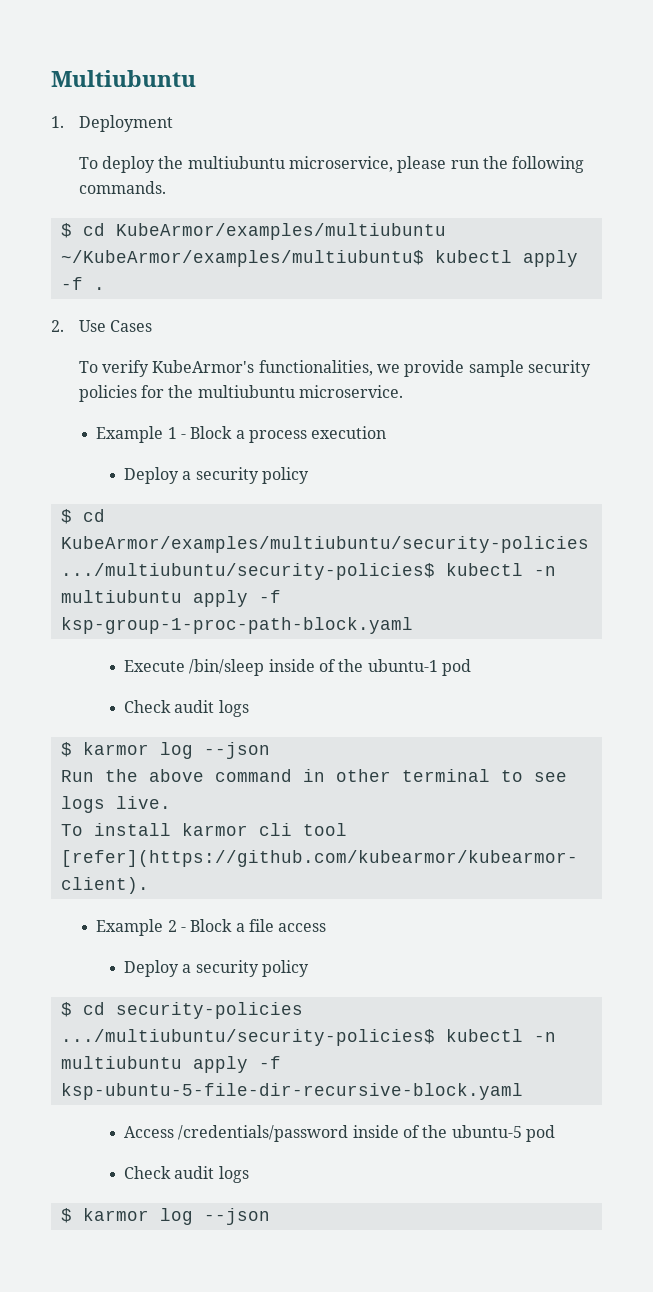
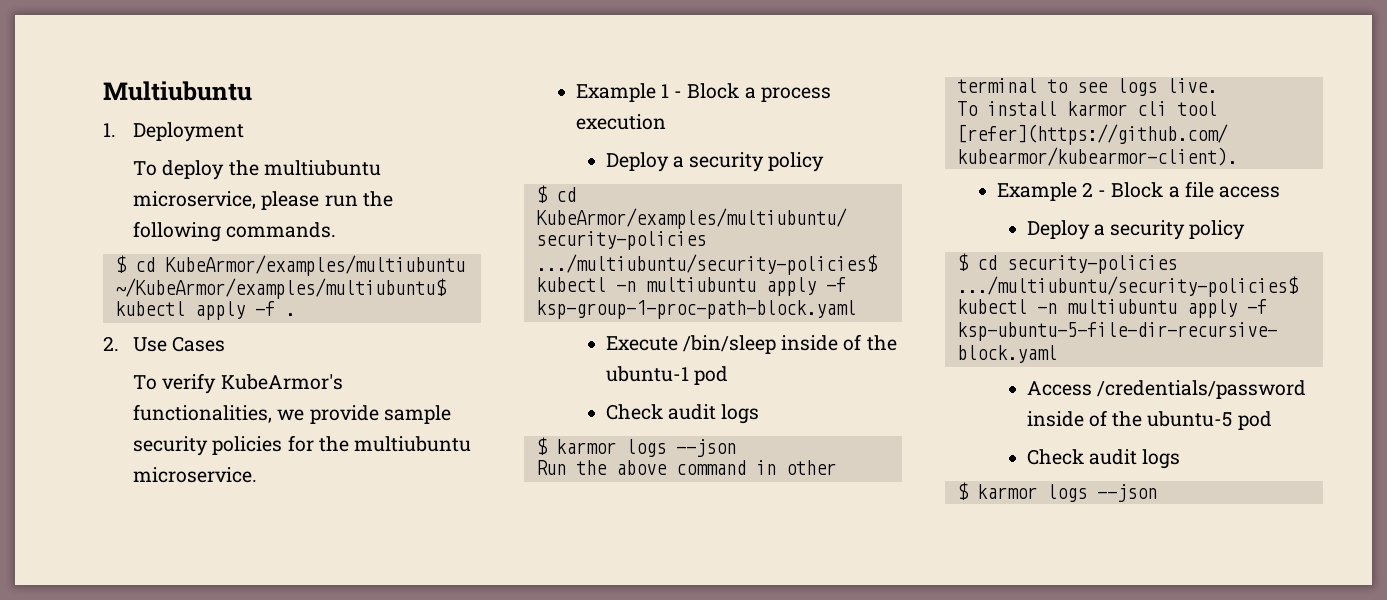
  Execute /bin/sleep inside of the ubuntu-1 pod
  Check audit logs
- $ karmor log --json
+ $ karmor logs --json
  Access /credentials/password inside of the ubuntu-5 pod
  Check audit logs
- $ karmor log --json
+ $ karmor logs --json

